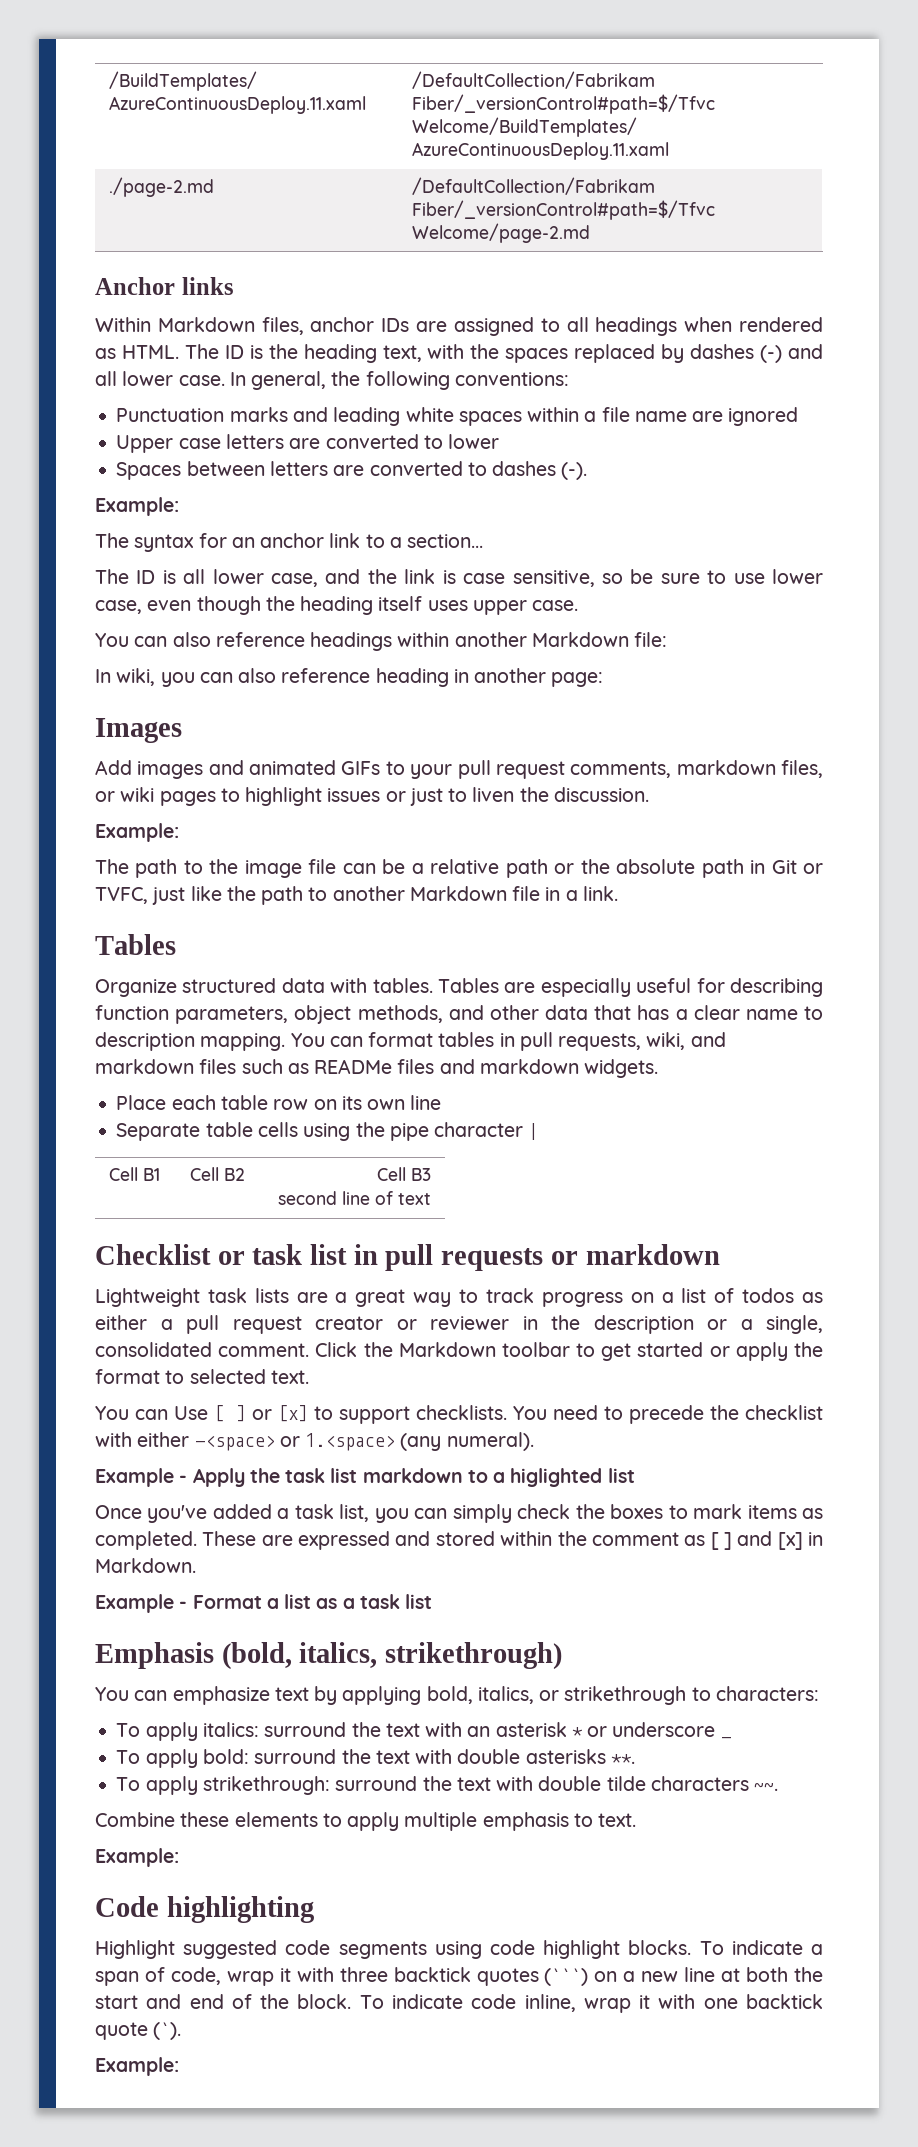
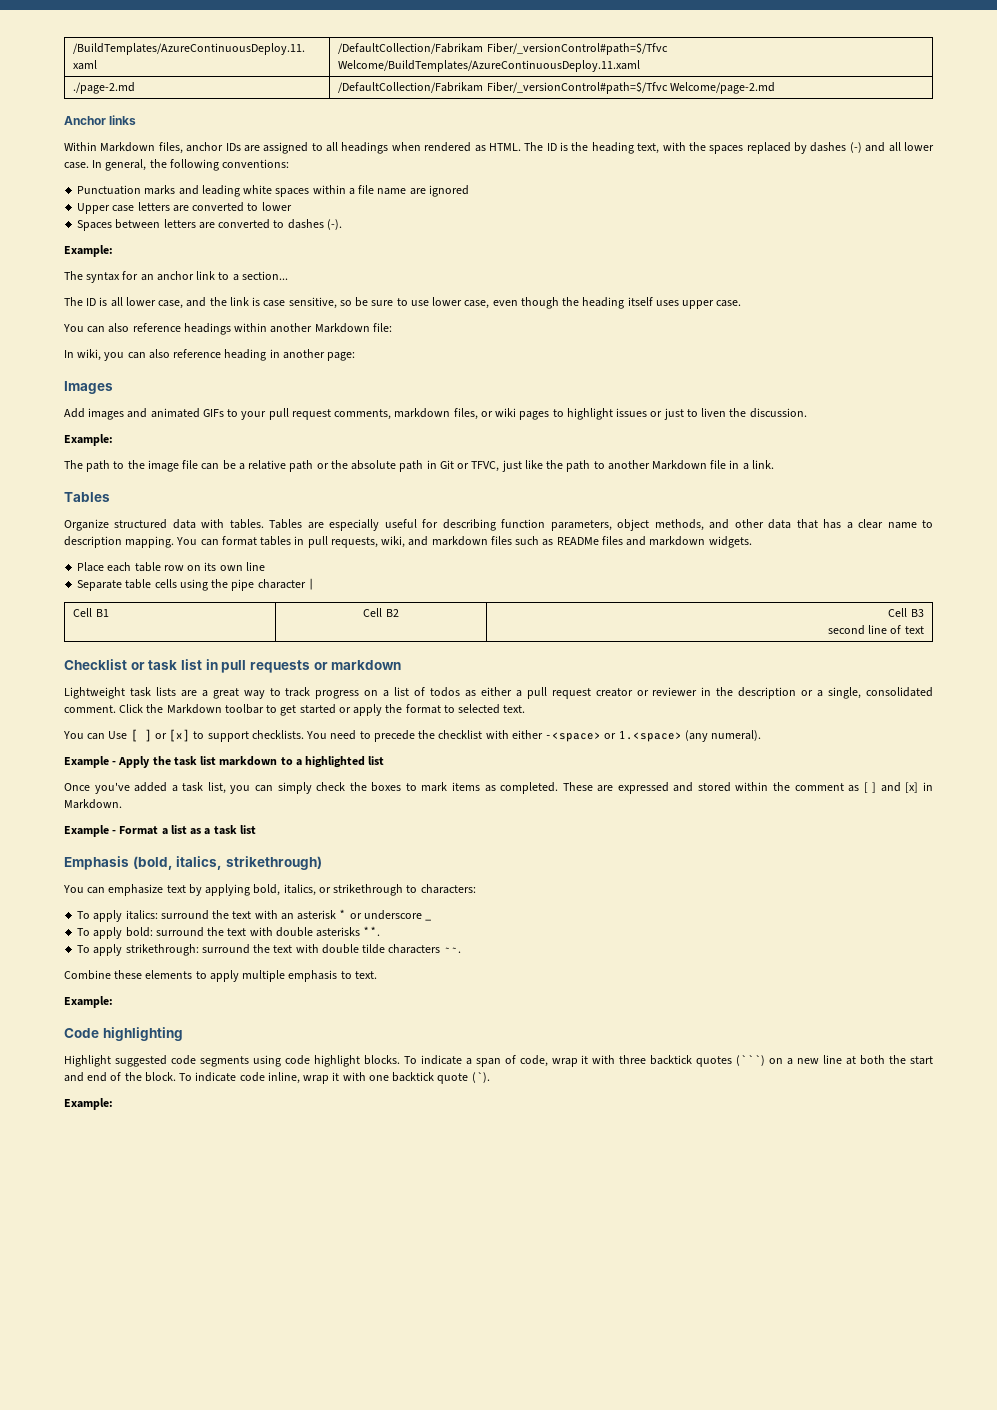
- The path to the image file can be a relative path or the absolute path in Git or TVFC, just like the path to another Markdown file in a link.
+ The path to the image file can be a relative path or the absolute path in Git or TFVC, just like the path to another Markdown file in a link.
- Example - Apply the task list markdown to a higlighted list
+ Example - Apply the task list markdown to a highlighted list

